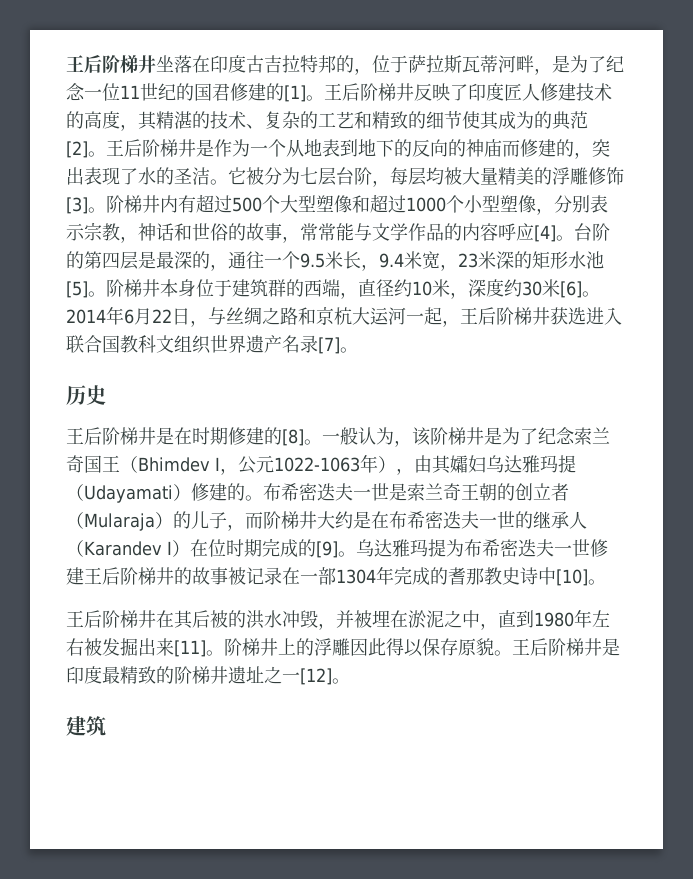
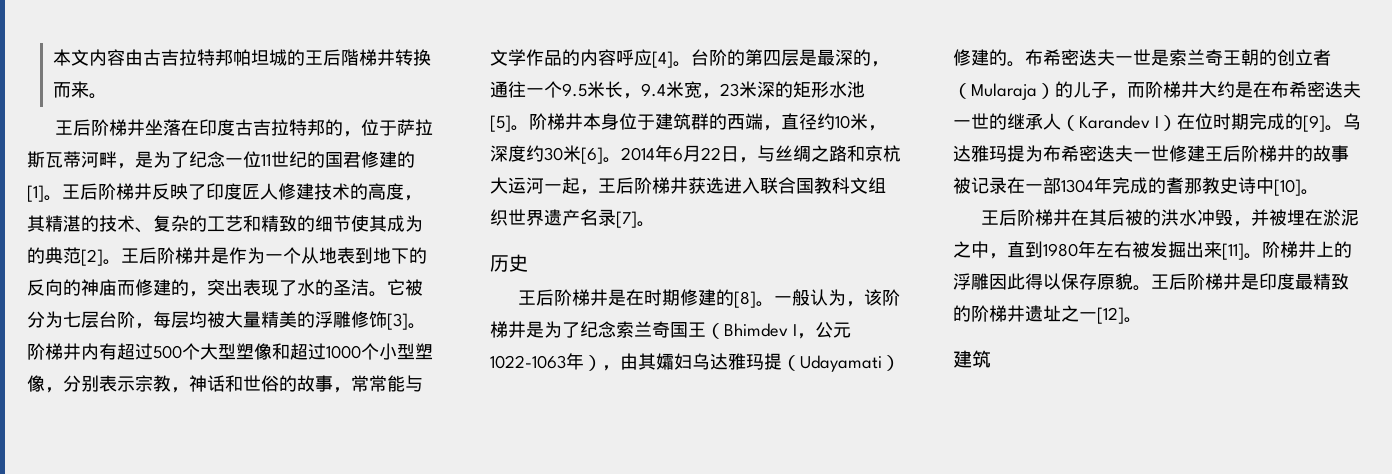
+ 本文内容由古吉拉特邦帕坦城的王后階梯井转换而来。

